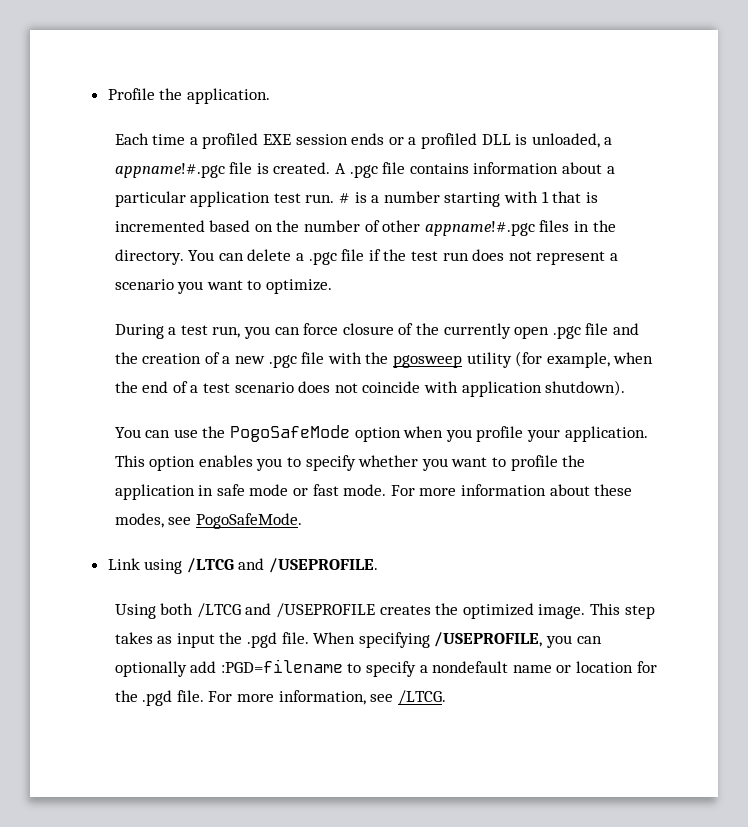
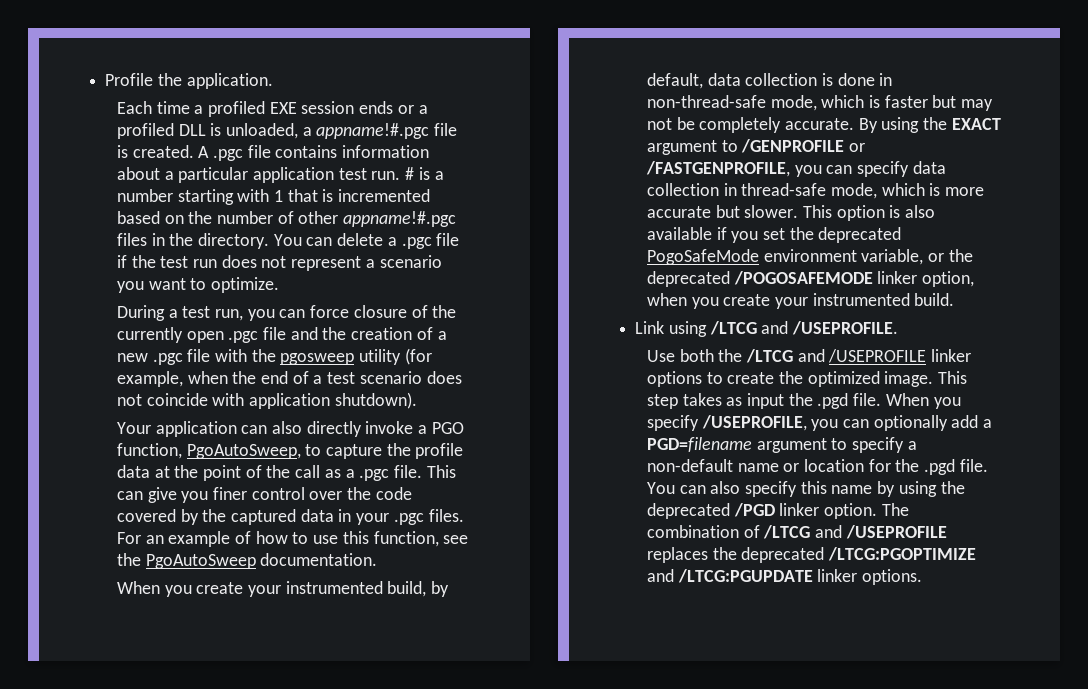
- You can use the PogoSafeMode option when you profile your application. This option enables you to specify whether you want to profile the application in safe mode or fast mode. For more information about these modes, see PogoSafeMode.
+ Your application can also directly invoke a PGO function, PgoAutoSweep, to capture the profile data at the point of the call as a .pgc file. This can give you finer control over the code covered by the captured data in your .pgc files. For an example of how to use this function, see the PgoAutoSweep documentation.
+ When you create your instrumented build, by default, data collection is done in non-thread-safe mode, which is faster but may not be completely accurate. By using the EXACT argument to /GENPROFILE or /FASTGENPROFILE, you can specify data collection in thread-safe mode, which is more accurate but slower. This option is also available if you set the deprecated PogoSafeMode environment variable, or the deprecated /POGOSAFEMODE linker option, when you create your instrumented build.
- Using both /LTCG and /USEPROFILE creates the optimized image.
+ Use both the /LTCG and /USEPROFILE linker options to create the optimized image.
- When specifying /USEPROFILE, you can optionally add :PGD=filename to specify a nondefault name or location for the .pgd file.
+ When you specify /USEPROFILE, you can optionally add a PGD=filename argument to specify a non-default name or location for the .pgd file.
- For more information, see /LTCG.
+ You can also specify this name by using the deprecated /PGD linker option. The combination of /LTCG and /USEPROFILE replaces the deprecated /LTCG:PGOPTIMIZE and /LTCG:PGUPDATE linker options.

